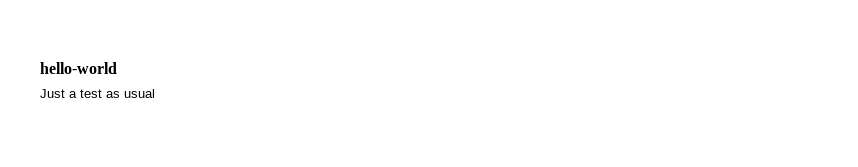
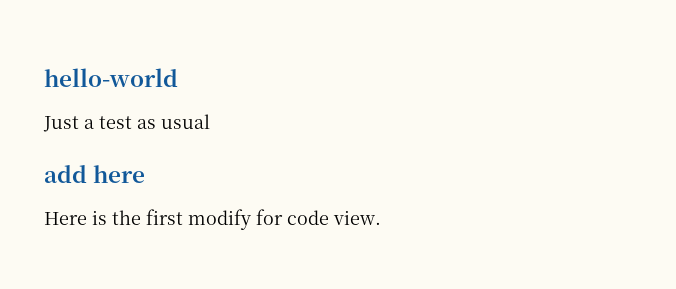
+ add here
+ Here is the first modify for code view.

